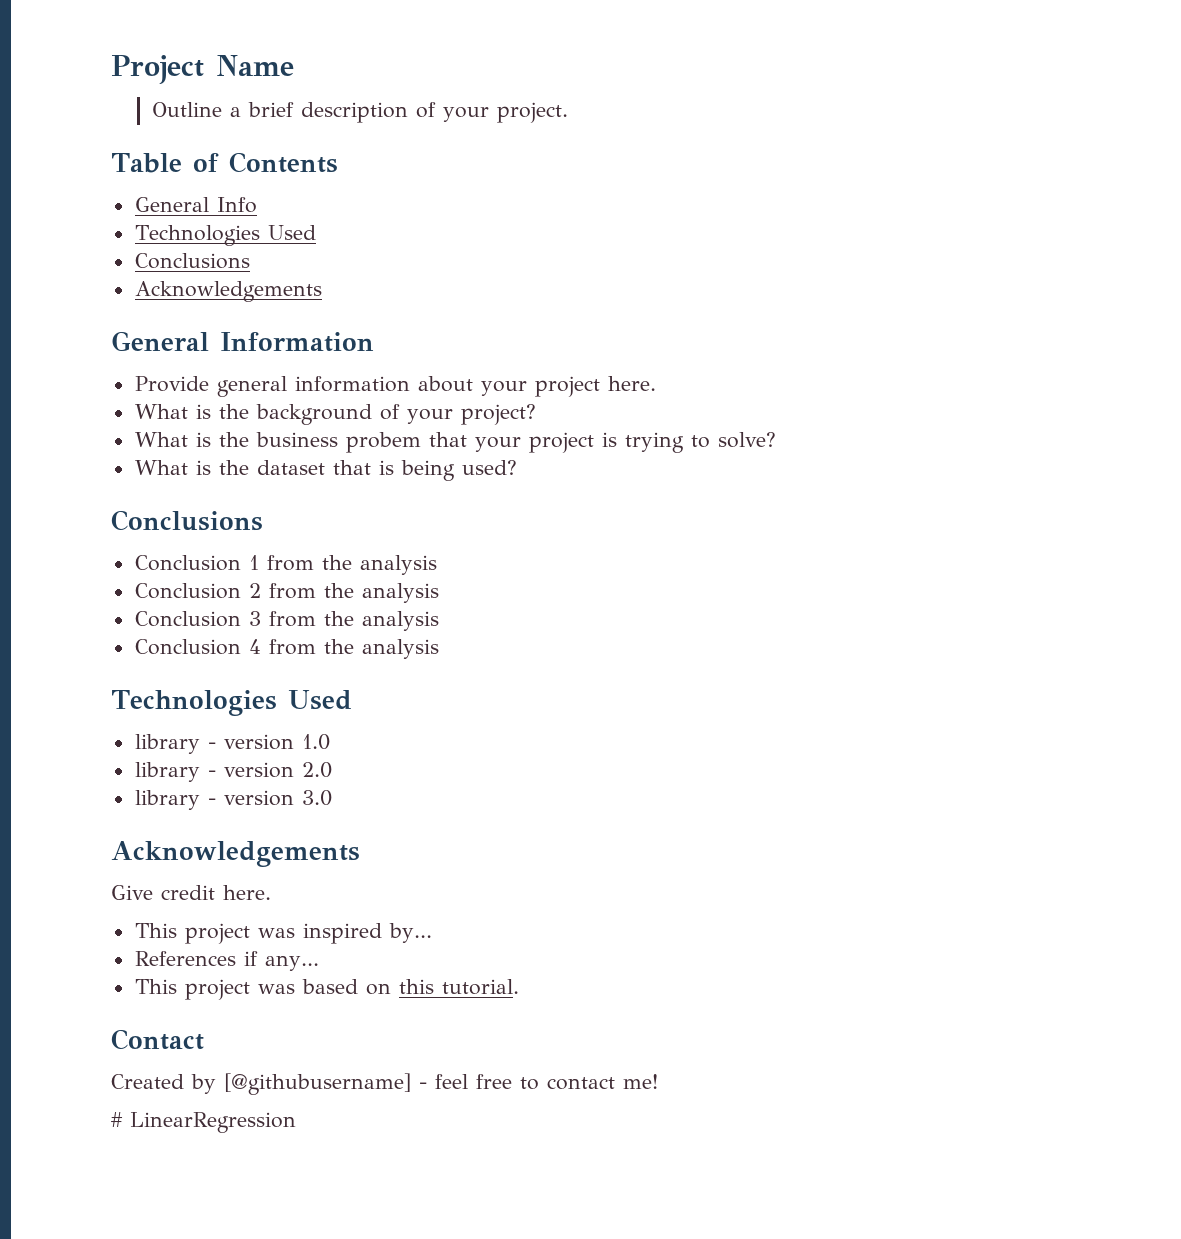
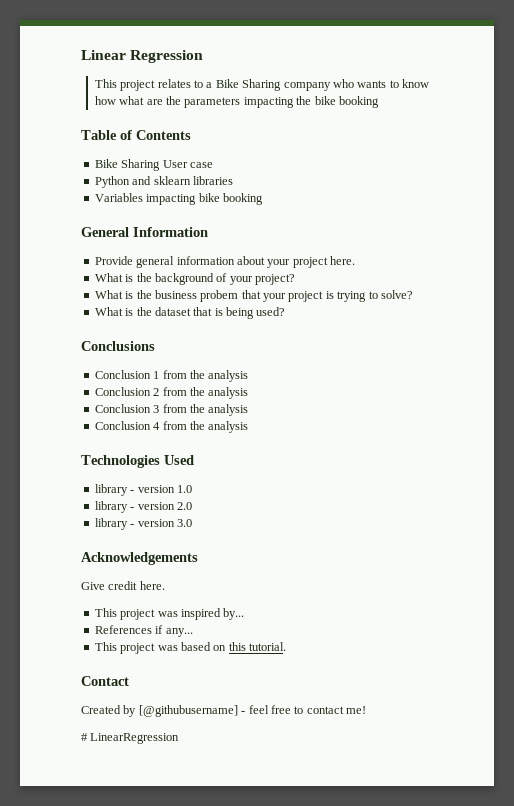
- Project Name
- Outline a brief description of your project.
+ Linear Regression
+ This project relates to a Bike Sharing company who wants to know how what are the parameters impacting the bike booking
  Table of Contents
- General Info
- Technologies Used
- Conclusions
- Acknowledgements
+ Bike Sharing User case
+ Python and sklearn libraries
+ Variables impacting bike booking

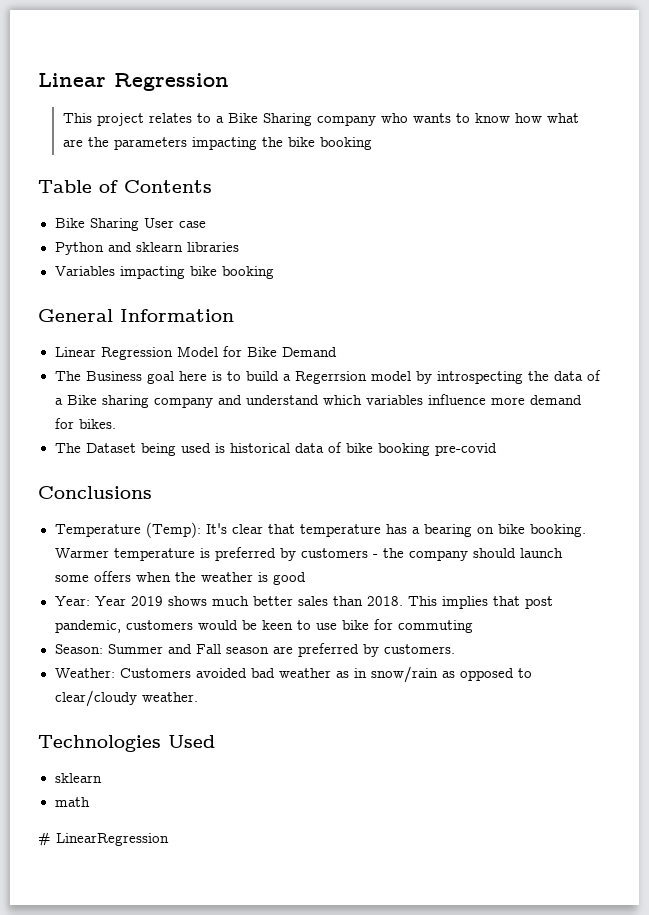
- Provide general information about your project here.
- What is the background of your project?
- What is the business probem that your project is trying to solve?
- What is the dataset that is being used?
+ Linear Regression Model for Bike Demand
+ The Business goal here is to build a Regerrsion model by introspecting the data of a Bike sharing company and understand which variables influence more demand for bikes.
+ The Dataset being used is historical data of bike booking pre-covid
  Conclusions
- Conclusion 1 from the analysis
- Conclusion 2 from the analysis
- Conclusion 3 from the analysis
- Conclusion 4 from the analysis
+ Temperature (Temp): It's clear that temperature has a bearing on bike booking. Warmer temperature is preferred by customers - the company should launch some offers when the weather is good
+ Year: Year 2019 shows much better sales than 2018. This implies that post pandemic, customers would be keen to use bike for commuting
+ Season: Summer and Fall season are preferred by customers.
+ Weather: Customers avoided bad weather as in snow/rain as opposed to clear/cloudy weather.
  Technologies Used
- library - version 1.0
- library - version 2.0
- library - version 3.0
- Acknowledgements
- Give credit here.
- This project was inspired by...
- References if any...
- This project was based on this tutorial.
- Contact
- Created by [@githubusername] - feel free to contact me!
+ sklearn
+ math

